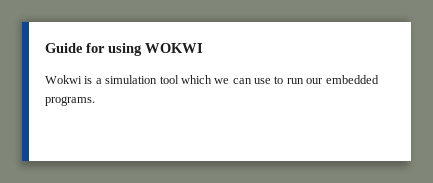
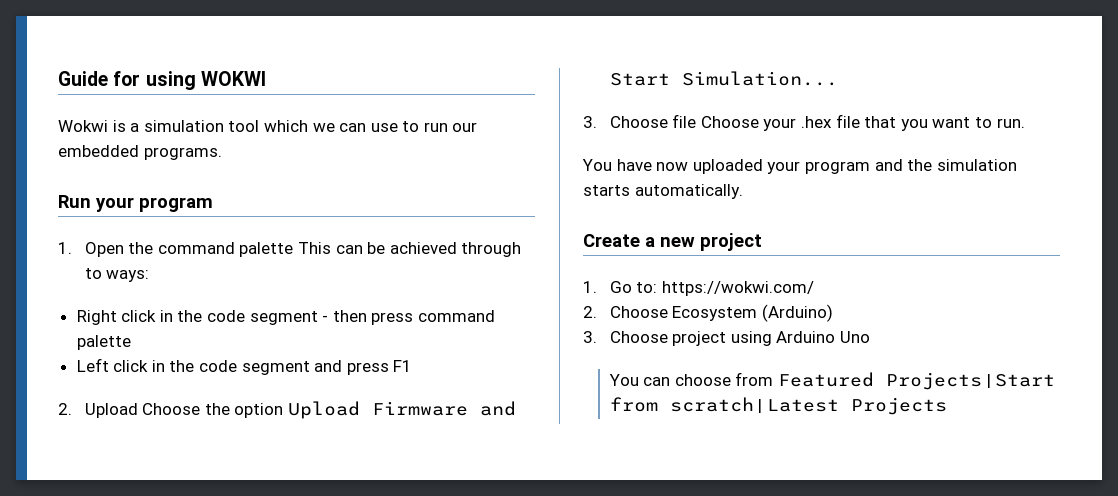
+ Run your program
+ 1. Open the command palette This can be achieved through to ways:
+ Right click in the code segment - then press command palette
+ Left click in the code segment and press F1
+ 2. Upload Choose the option Upload Firmware and Start Simulation...
+ 3. Choose file Choose your .hex file that you want to run.
+ You have now uploaded your program and the simulation starts automatically.
+ Create a new project
+ 1. Go to: https://wokwi.com/
+ 2. Choose Ecosystem (Arduino)
+ 3. Choose project using Arduino Uno
+ You can choose from Featured Projects | Start from scratch | Latest Projects

